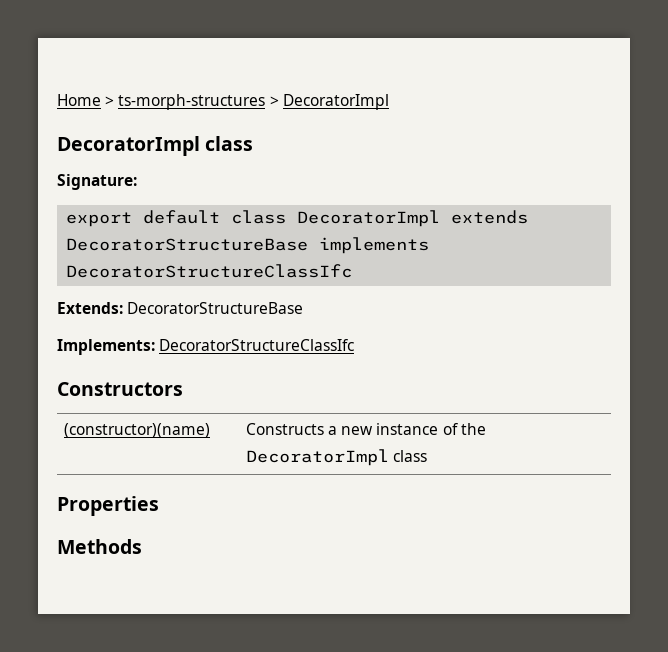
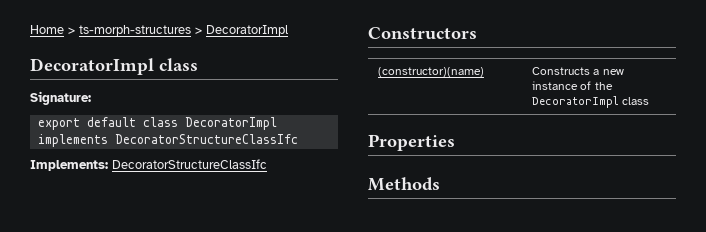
- export default class DecoratorImpl extends DecoratorStructureBase implements DecoratorStructureClassIfc
+ export default class DecoratorImpl implements DecoratorStructureClassIfc
- Extends: DecoratorStructureBase

